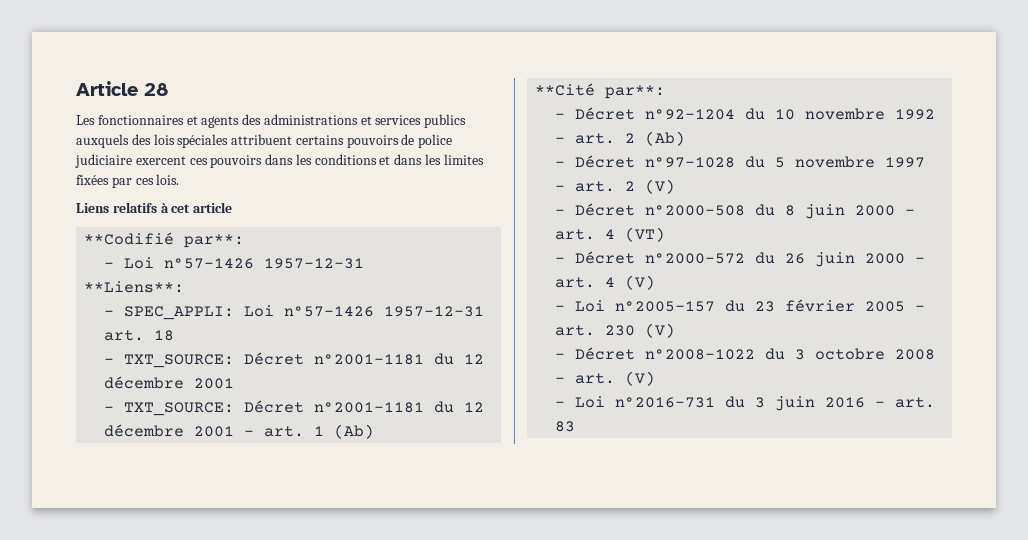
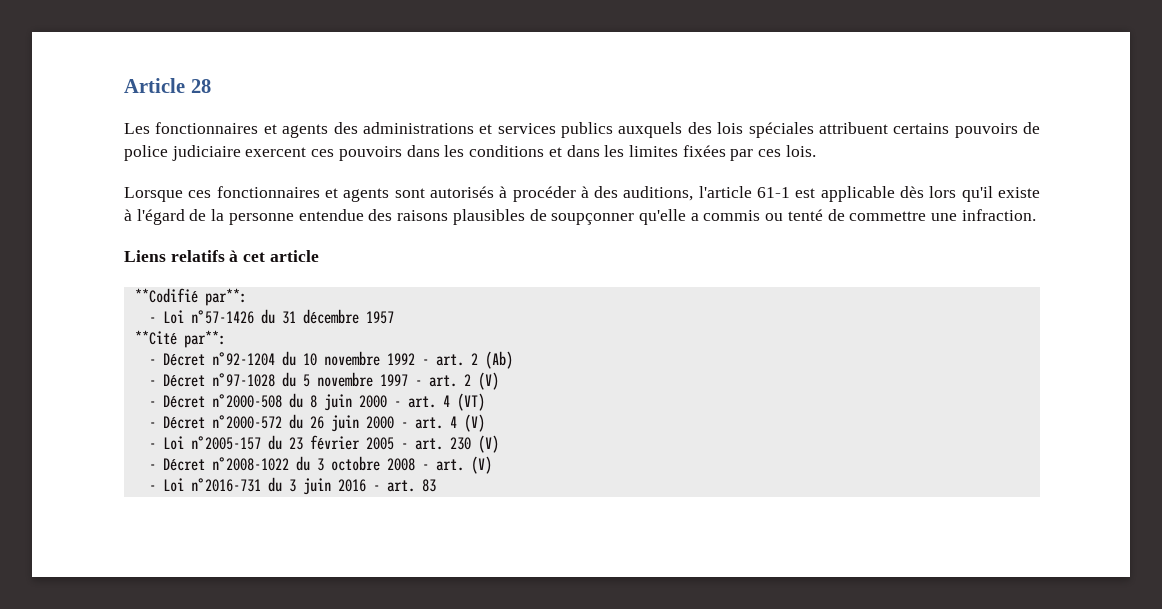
+ Lorsque ces fonctionnaires et agents sont autorisés à procéder à des auditions, l'article 61-1 est applicable dès lors qu'il existe à l'égard de la personne entendue des raisons plausibles de soupçonner qu'elle a commis ou tenté de commettre une infraction.
- - Loi n°57-1426 1957-12-31
- **Liens**:
- - SPEC_APPLI: Loi n°57-1426 1957-12-31 art. 18
- - TXT_SOURCE: Décret n°2001-1181 du 12 décembre 2001
- - TXT_SOURCE: Décret n°2001-1181 du 12 décembre 2001 - art. 1 (Ab)
+ - Loi n°57-1426 du 31 décembre 1957

